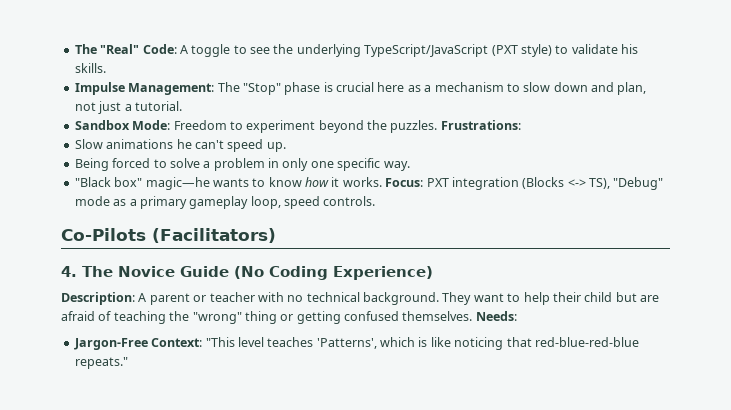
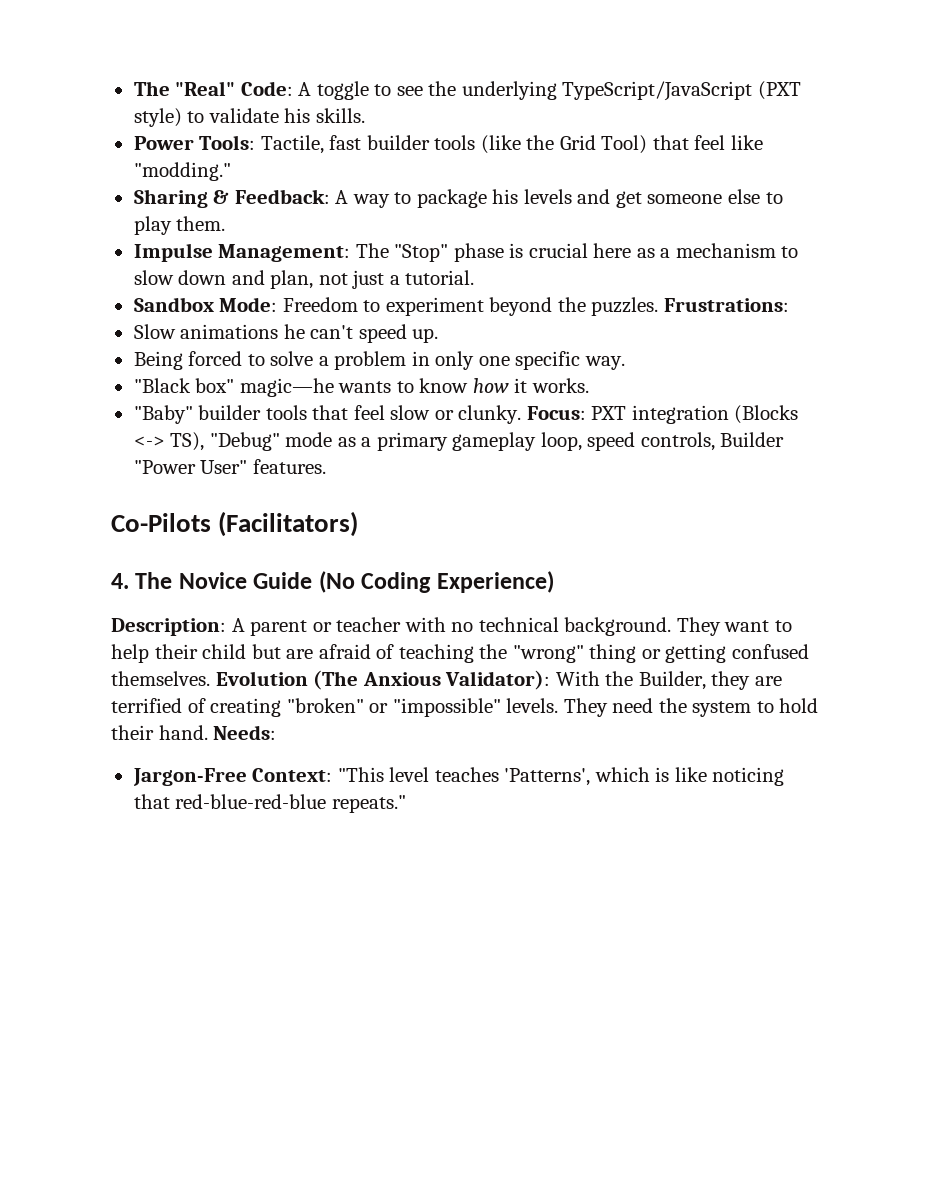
+ Power Tools: Tactile, fast builder tools (like the Grid Tool) that feel like "modding."
+ Sharing & Feedback: A way to package his levels and get someone else to play them.
- "Black box" magic—he wants to know how it works. Focus: PXT integration (Blocks <-> TS), "Debug" mode as a primary gameplay loop, speed controls.
+ "Black box" magic—he wants to know how it works.
+ "Baby" builder tools that feel slow or clunky. Focus: PXT integration (Blocks <-> TS), "Debug" mode as a primary gameplay loop, speed controls, Builder "Power User" features.
+ Evolution (The Anxious Validator): With the Builder, they are terrified of creating "broken" or "impossible" levels. They need the system to hold their hand.

